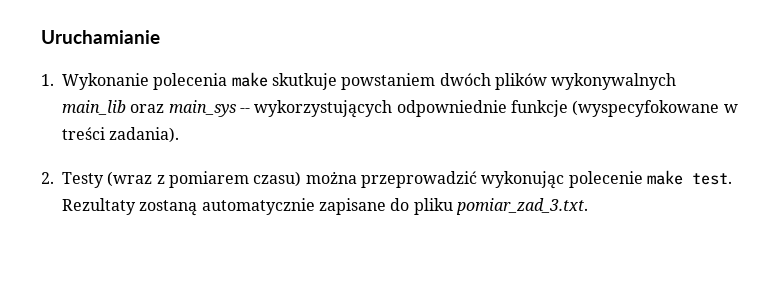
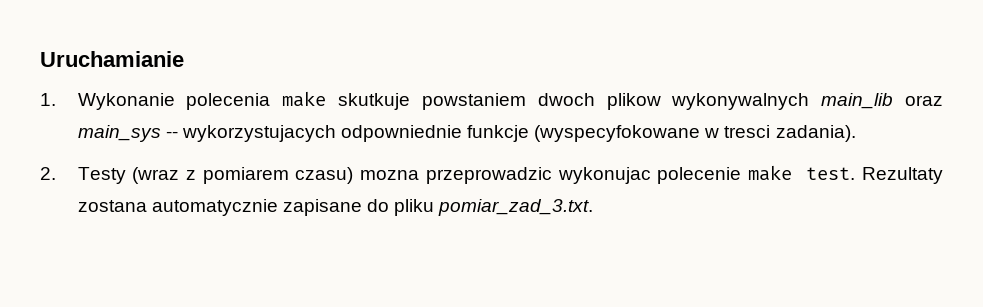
- 1. Wykonanie polecenia make skutkuje powstaniem dwóch plików wykonywalnych main_lib oraz main_sys -- wykorzystujących odpowniednie funkcje (wyspecyfokowane w treści zadania).
+ 1. Wykonanie polecenia make skutkuje powstaniem dwoch plikow wykonywalnych main_lib oraz main_sys -- wykorzystujacych odpowniednie funkcje (wyspecyfokowane w tresci zadania).
- 2. Testy (wraz z pomiarem czasu) można przeprowadzić wykonując polecenie make test.
+ 2. Testy (wraz z pomiarem czasu) mozna przeprowadzic wykonujac polecenie make test.
- Rezultaty zostaną automatycznie zapisane do pliku pomiar_zad_3.txt.
+ Rezultaty zostana automatycznie zapisane do pliku pomiar_zad_3.txt.

